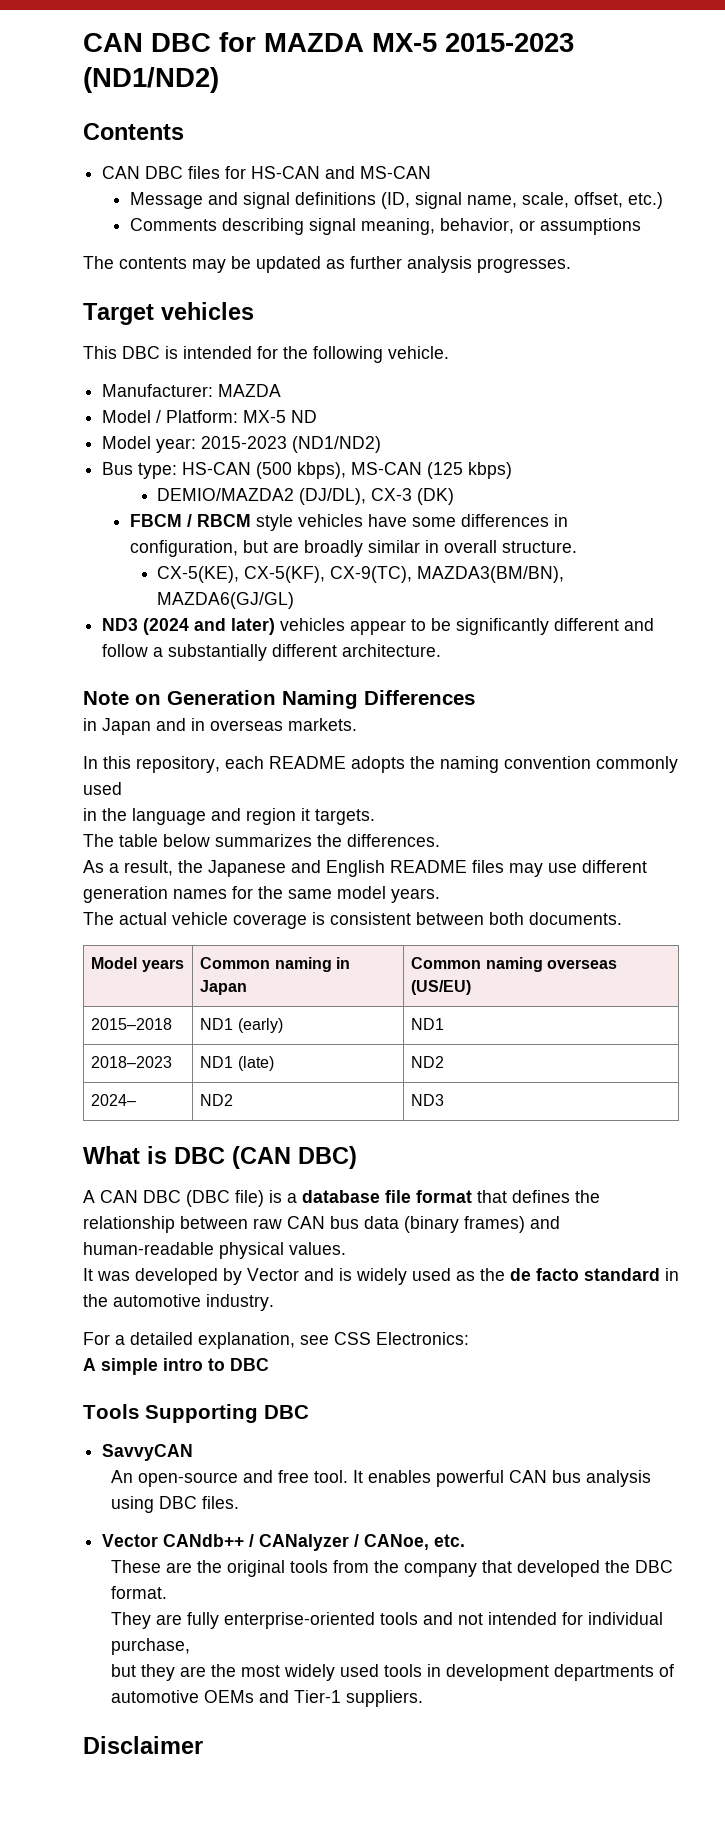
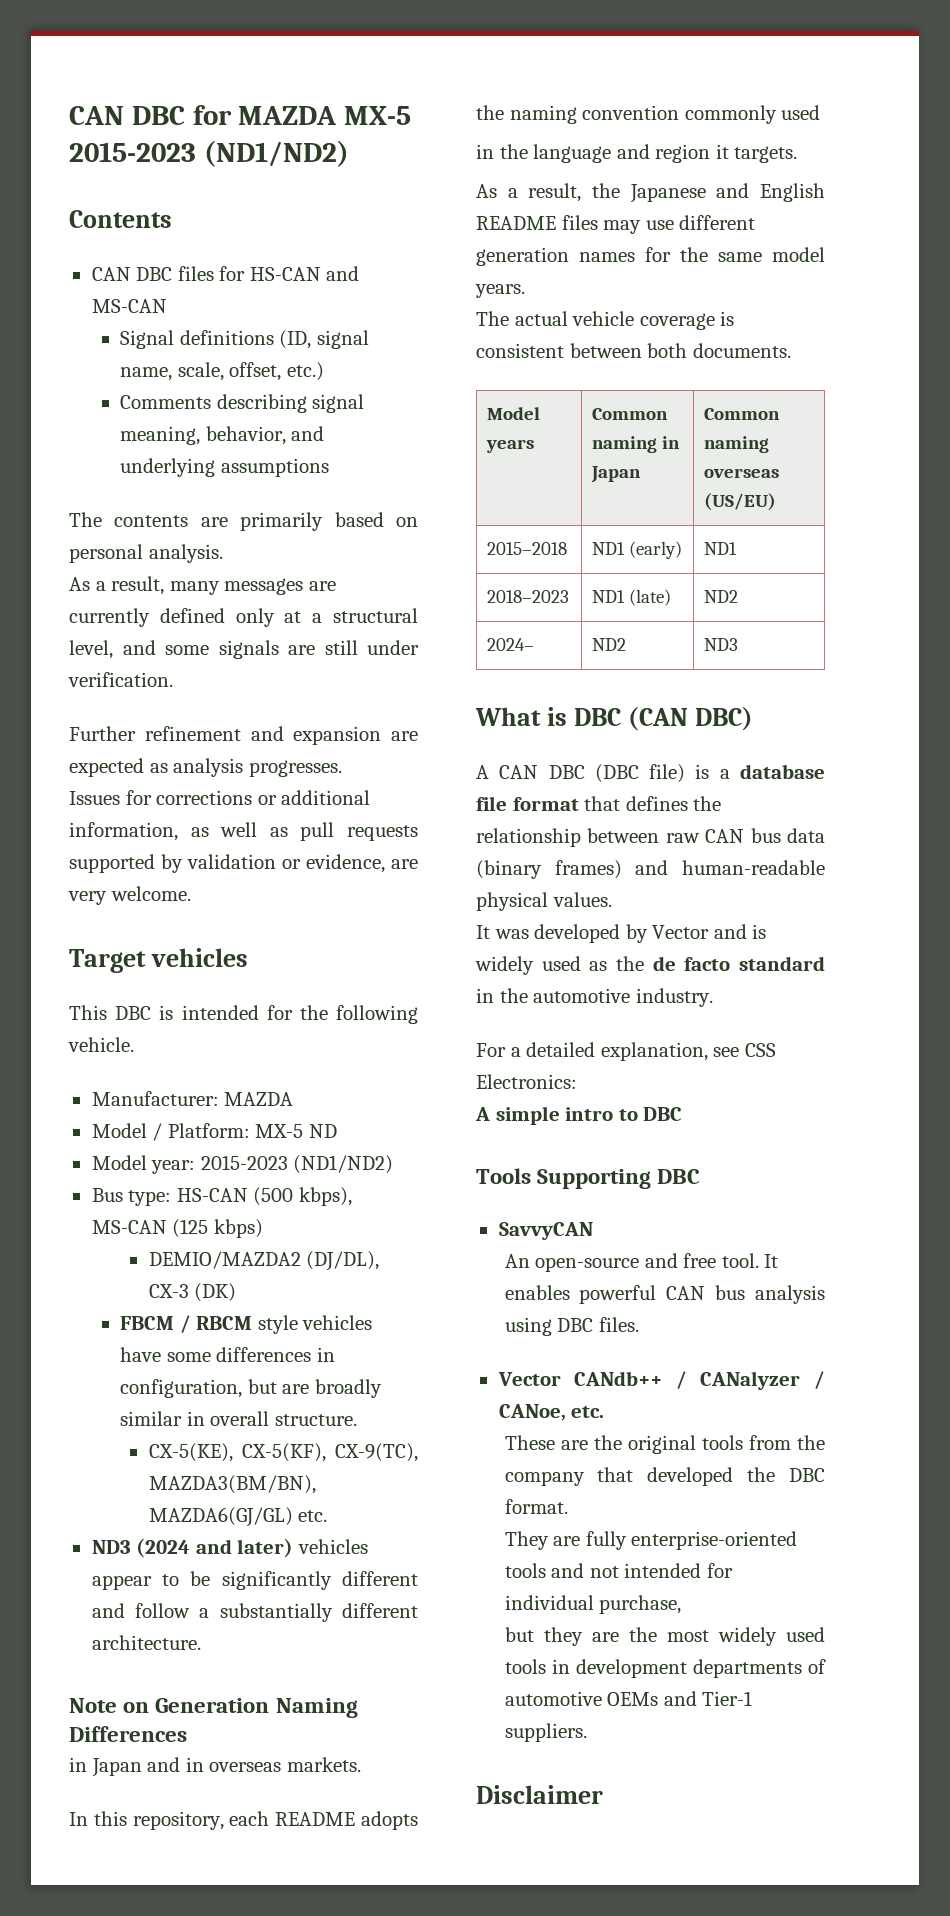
- Message and signal definitions (ID, signal name, scale, offset, etc.)
+ Signal definitions (ID, signal name, scale, offset, etc.)
- Comments describing signal meaning, behavior, or assumptions
+ Comments describing signal meaning, behavior, and underlying assumptions
- The contents may be updated as further analysis progresses.
+ The contents are primarily based on personal analysis.
+ As a result, many messages are currently defined only at a structural level, and some signals are still under verification.
+ Further refinement and expansion are expected as analysis progresses.
+ Issues for corrections or additional information, as well as pull requests supported by validation or evidence, are very welcome.
- CX-5(KE), CX-5(KF), CX-9(TC), MAZDA3(BM/BN), MAZDA6(GJ/GL)
+ CX-5(KE), CX-5(KF), CX-9(TC), MAZDA3(BM/BN), MAZDA6(GJ/GL) etc.
- The table below summarizes the differences.

